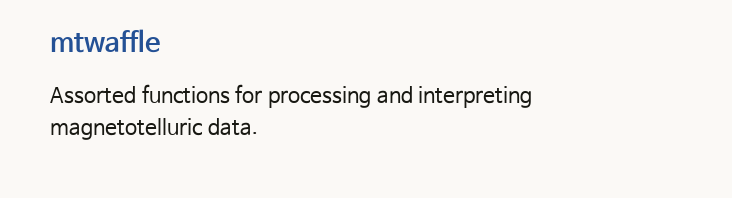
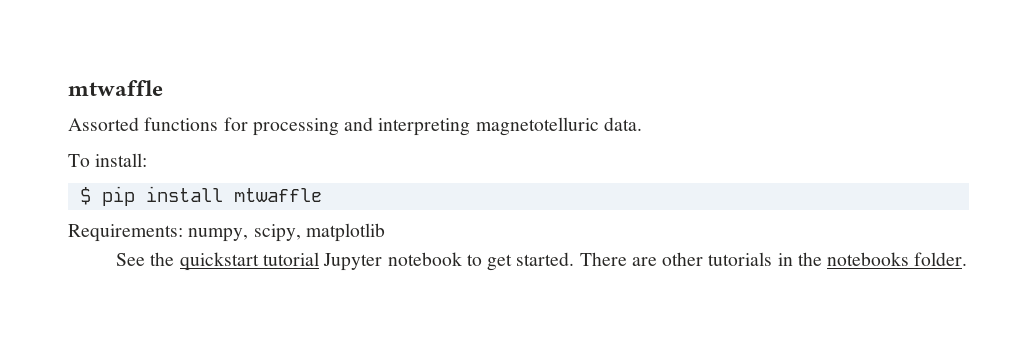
+ To install:
+ $ pip install mtwaffle
+ Requirements: numpy, scipy, matplotlib
+ See the quickstart tutorial Jupyter notebook to get started. There are other tutorials in the notebooks folder.

